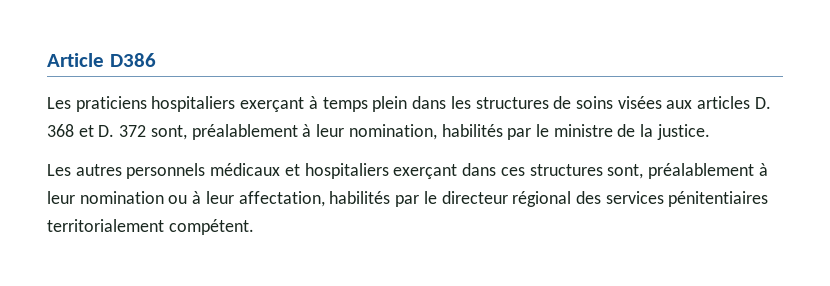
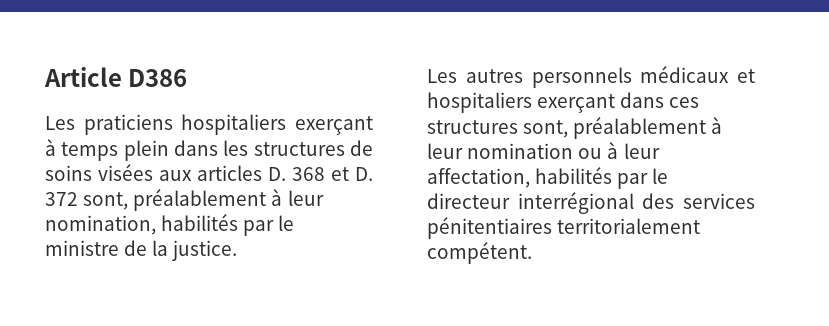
- Les autres personnels médicaux et hospitaliers exerçant dans ces structures sont, préalablement à leur nomination ou à leur affectation, habilités par le directeur régional des services pénitentiaires territorialement compétent.
+ Les autres personnels médicaux et hospitaliers exerçant dans ces structures sont, préalablement à leur nomination ou à leur affectation, habilités par le directeur interrégional des services pénitentiaires territorialement compétent.

